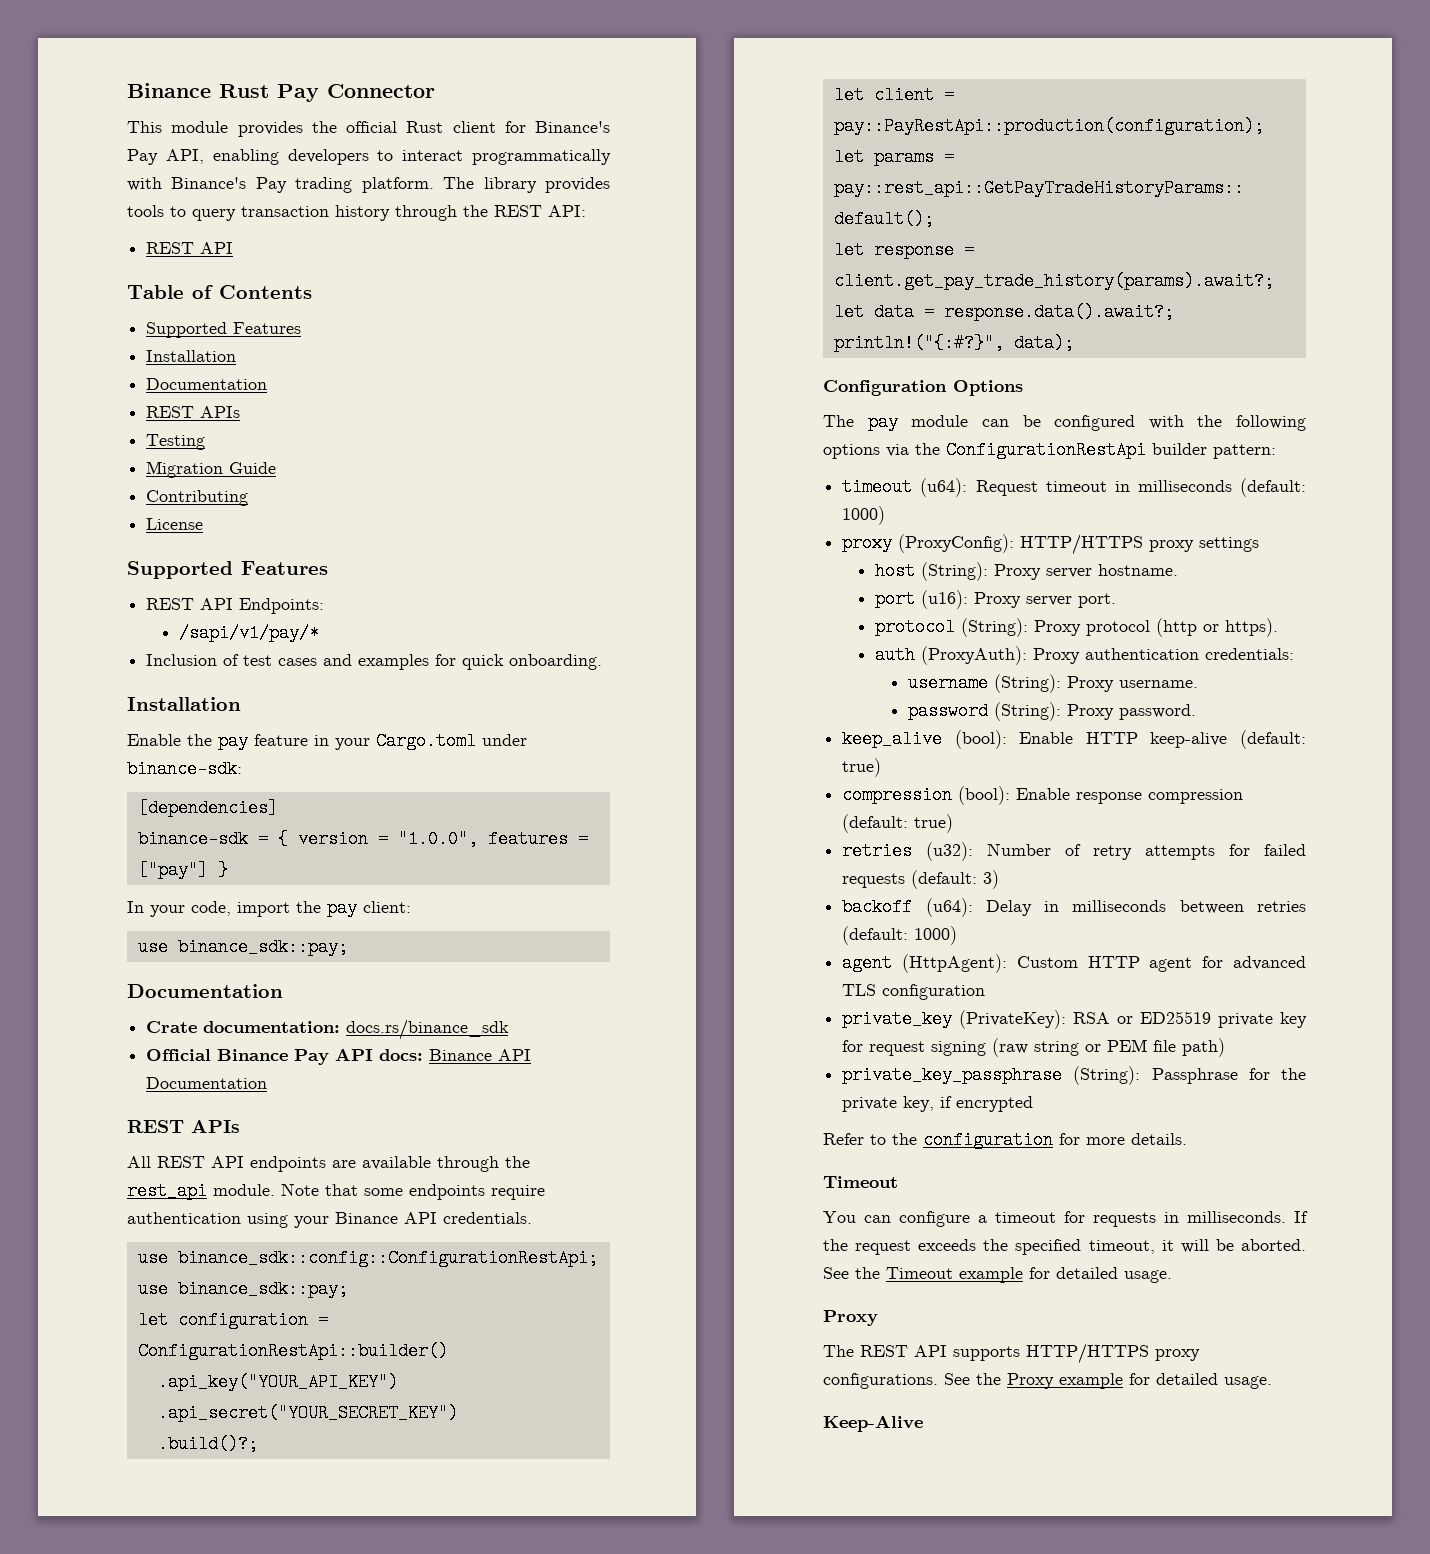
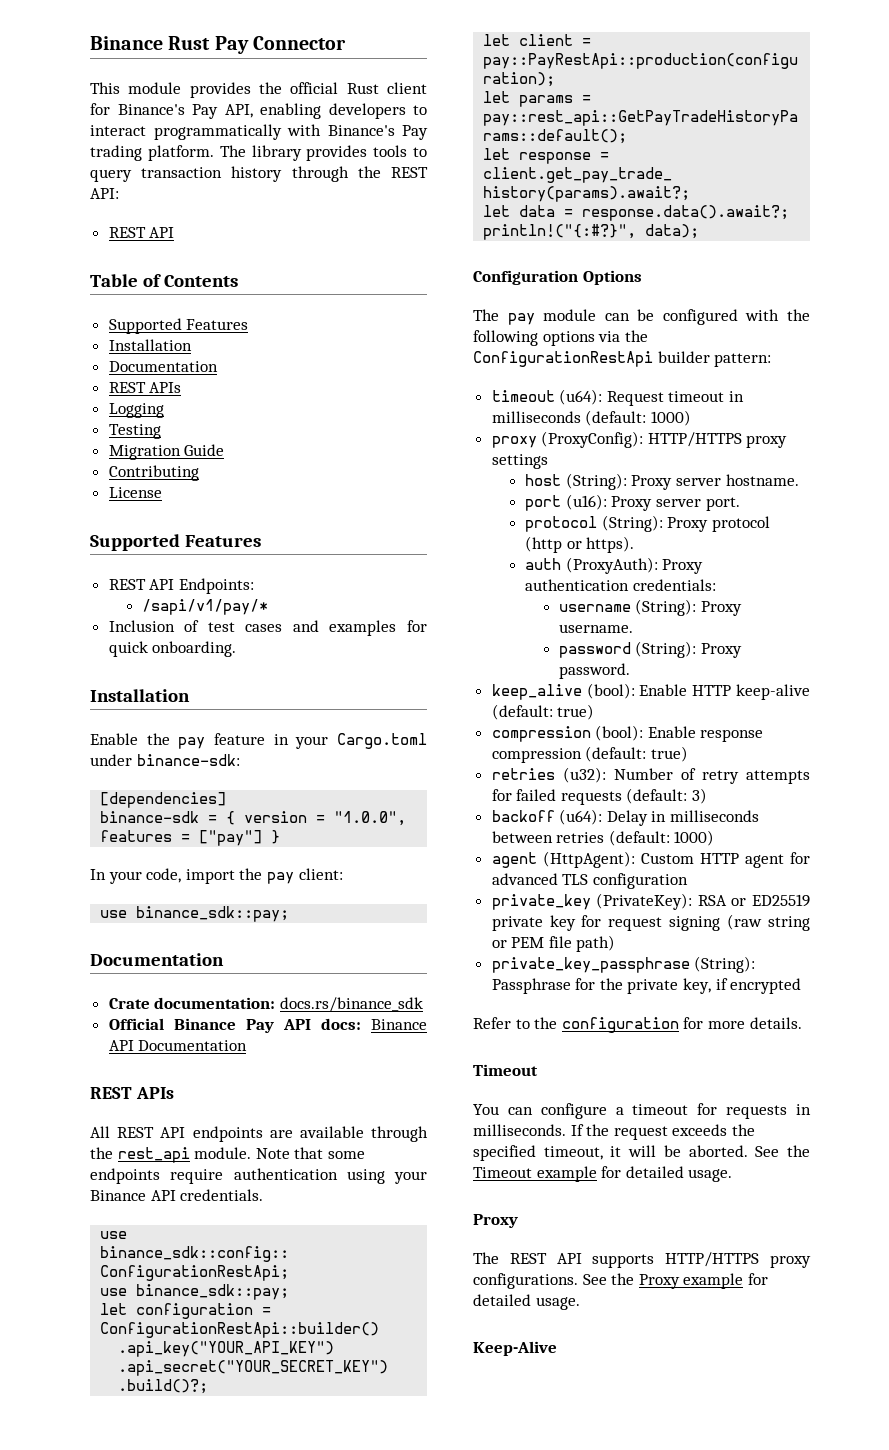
+ Logging

